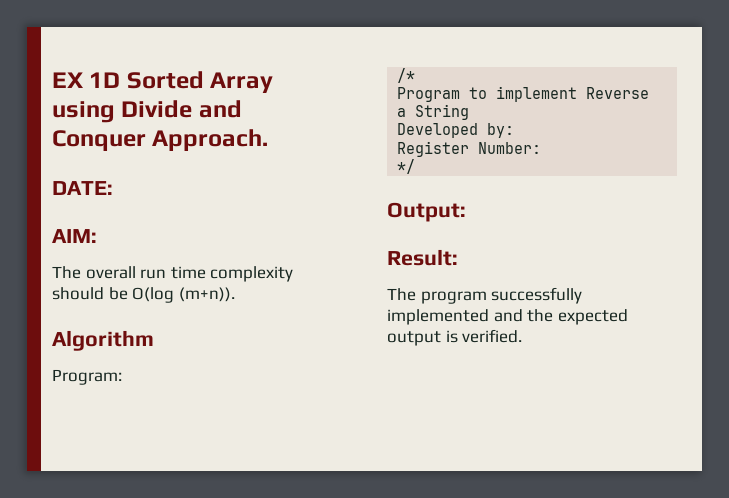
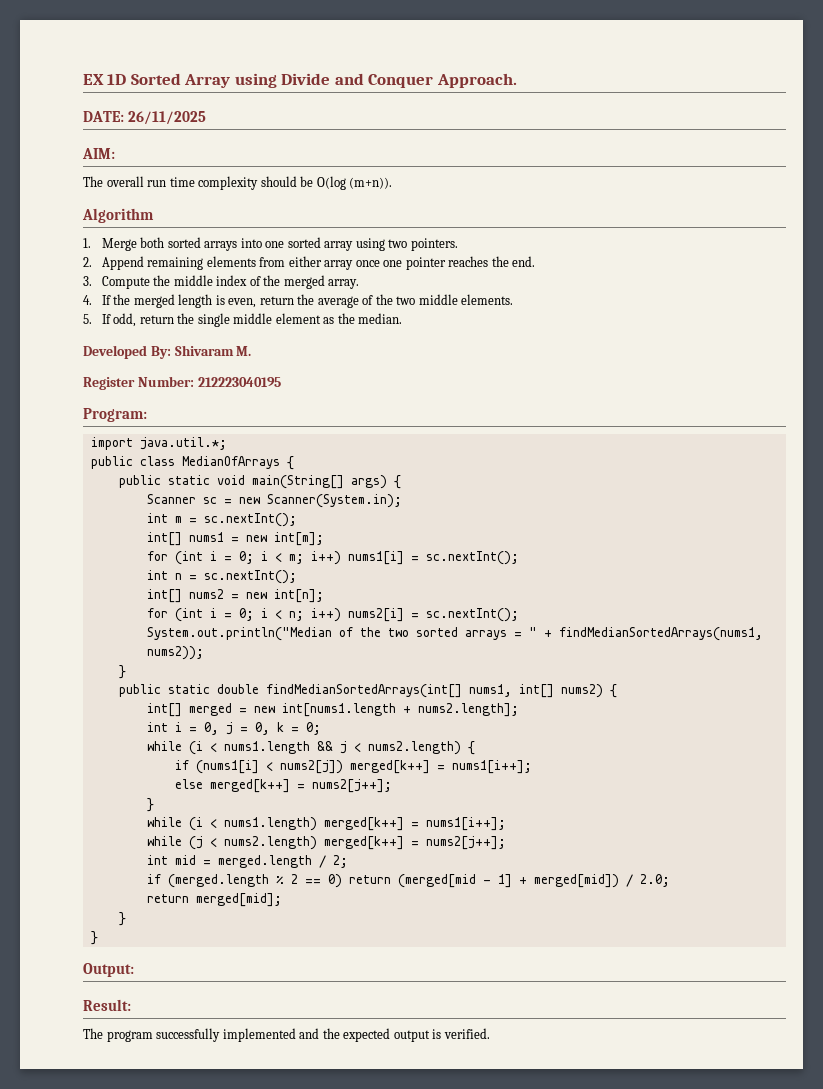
- DATE:
+ DATE: 26/11/2025
+ 1. Merge both sorted arrays into one sorted array using two pointers.
+ 2. Append remaining elements from either array once one pointer reaches the end.
+ 3. Compute the middle index of the merged array.
+ 4. If the merged length is even, return the average of the two middle elements.
+ 5. If odd, return the single middle element as the median.
+ Developed By: Shivaram M.
+ Register Number: 212223040195
  Program:
- /*
- Program to implement Reverse a String
- Developed by:
- Register Number:
- */
+ import java.util.*;
+ public class MedianOfArrays {
+ public static void main(String[] args) {
+ Scanner sc = new Scanner(System.in);
+ int m = sc.nextInt();
+ int[] nums1 = new int[m];
+ for (int i = 0; i < m; i++) nums1[i] = sc.nextInt();
+ int n = sc.nextInt();
+ int[] nums2 = new int[n];
+ for (int i = 0; i < n; i++) nums2[i] = sc.nextInt();
+ System.out.println("Median of the two sorted arrays = " + findMedianSortedArrays(nums1, nums2));
+ }
+ public static double findMedianSortedArrays(int[] nums1, int[] nums2) {
+ int[] merged = new int[nums1.length + nums2.length];
+ int i = 0, j = 0, k = 0;
+ while (i < nums1.length && j < nums2.length) {
+ if (nums1[i] < nums2[j]) merged[k++] = nums1[i++];
+ else merged[k++] = nums2[j++];
+ }
+ while (i < nums1.length) merged[k++] = nums1[i++];
+ while (j < nums2.length) merged[k++] = nums2[j++];
+ int mid = merged.length / 2;
+ if (merged.length % 2 == 0) return (merged[mid - 1] + merged[mid]) / 2.0;
+ return merged[mid];
+ }
+ }

